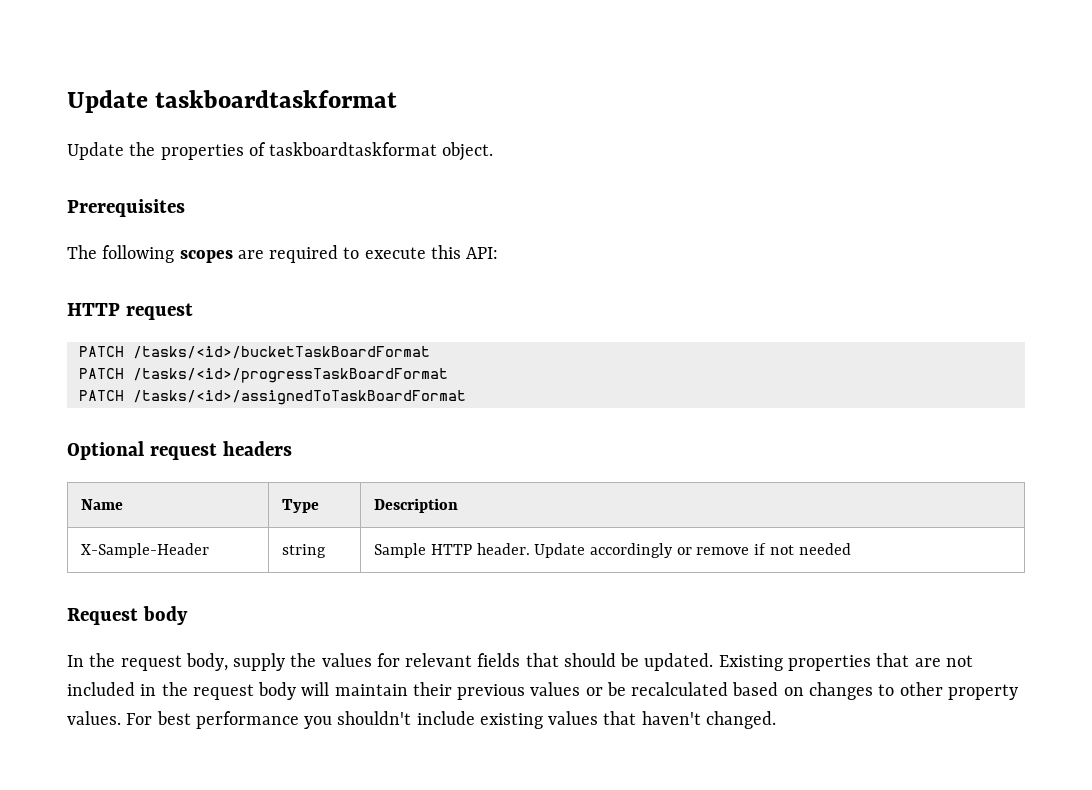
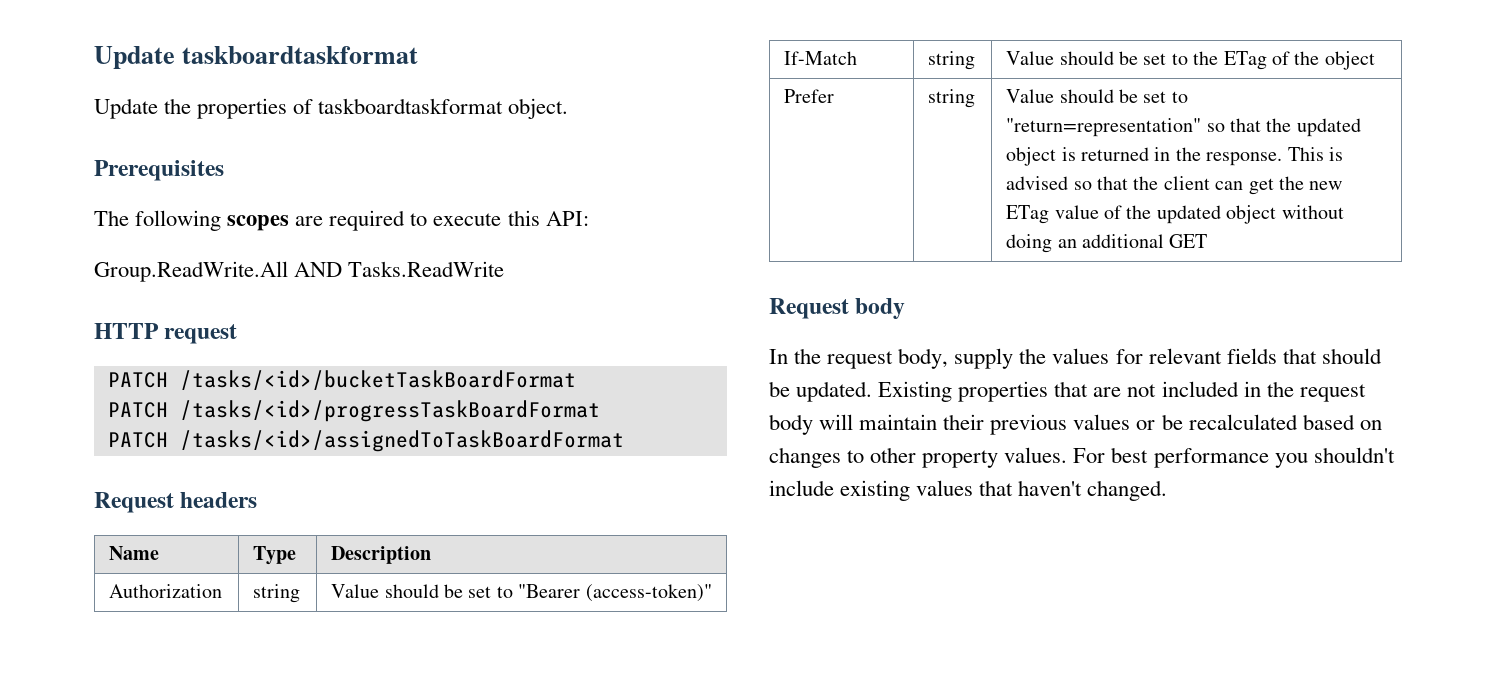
+ Group.ReadWrite.All AND Tasks.ReadWrite
- Optional request headers
+ Request headers
- X-Sample-Header | string | Sample HTTP header. Update accordingly or remove if not needed
+ Authorization | string | Value should be set to "Bearer (access-token)"
+ If-Match | string | Value should be set to the ETag of the object
+ Prefer | string | Value should be set to "return=representation" so that the updated object is returned in the response. This is advised so that the client can get the new ETag value of the updated object without doing an additional GET

